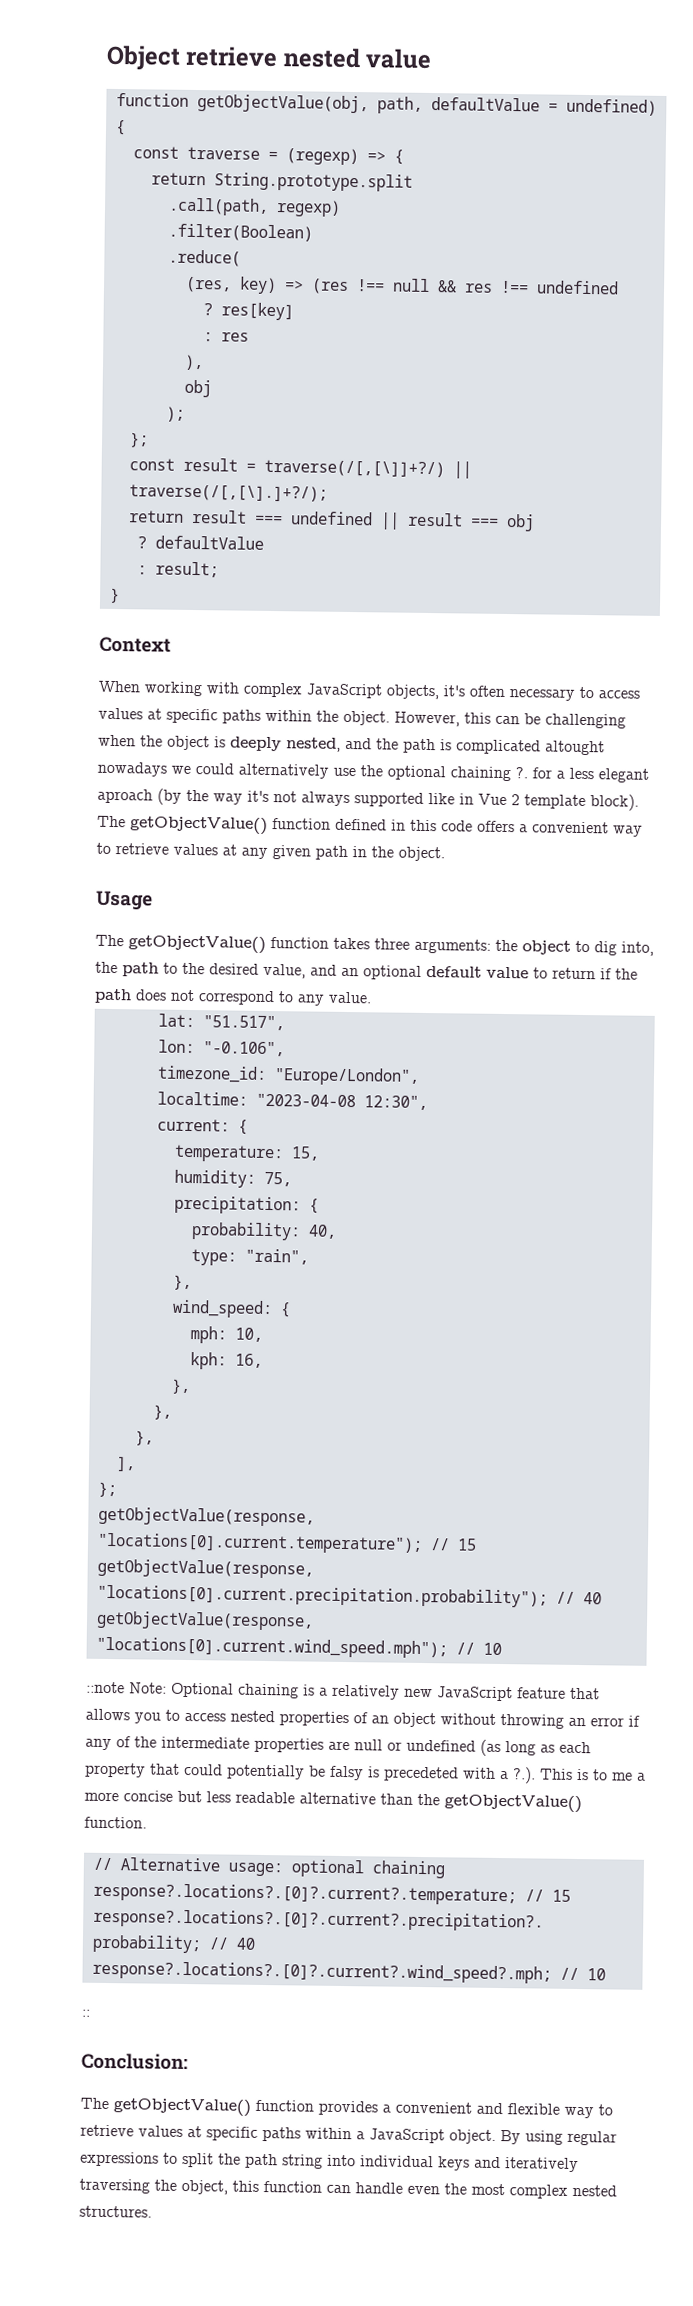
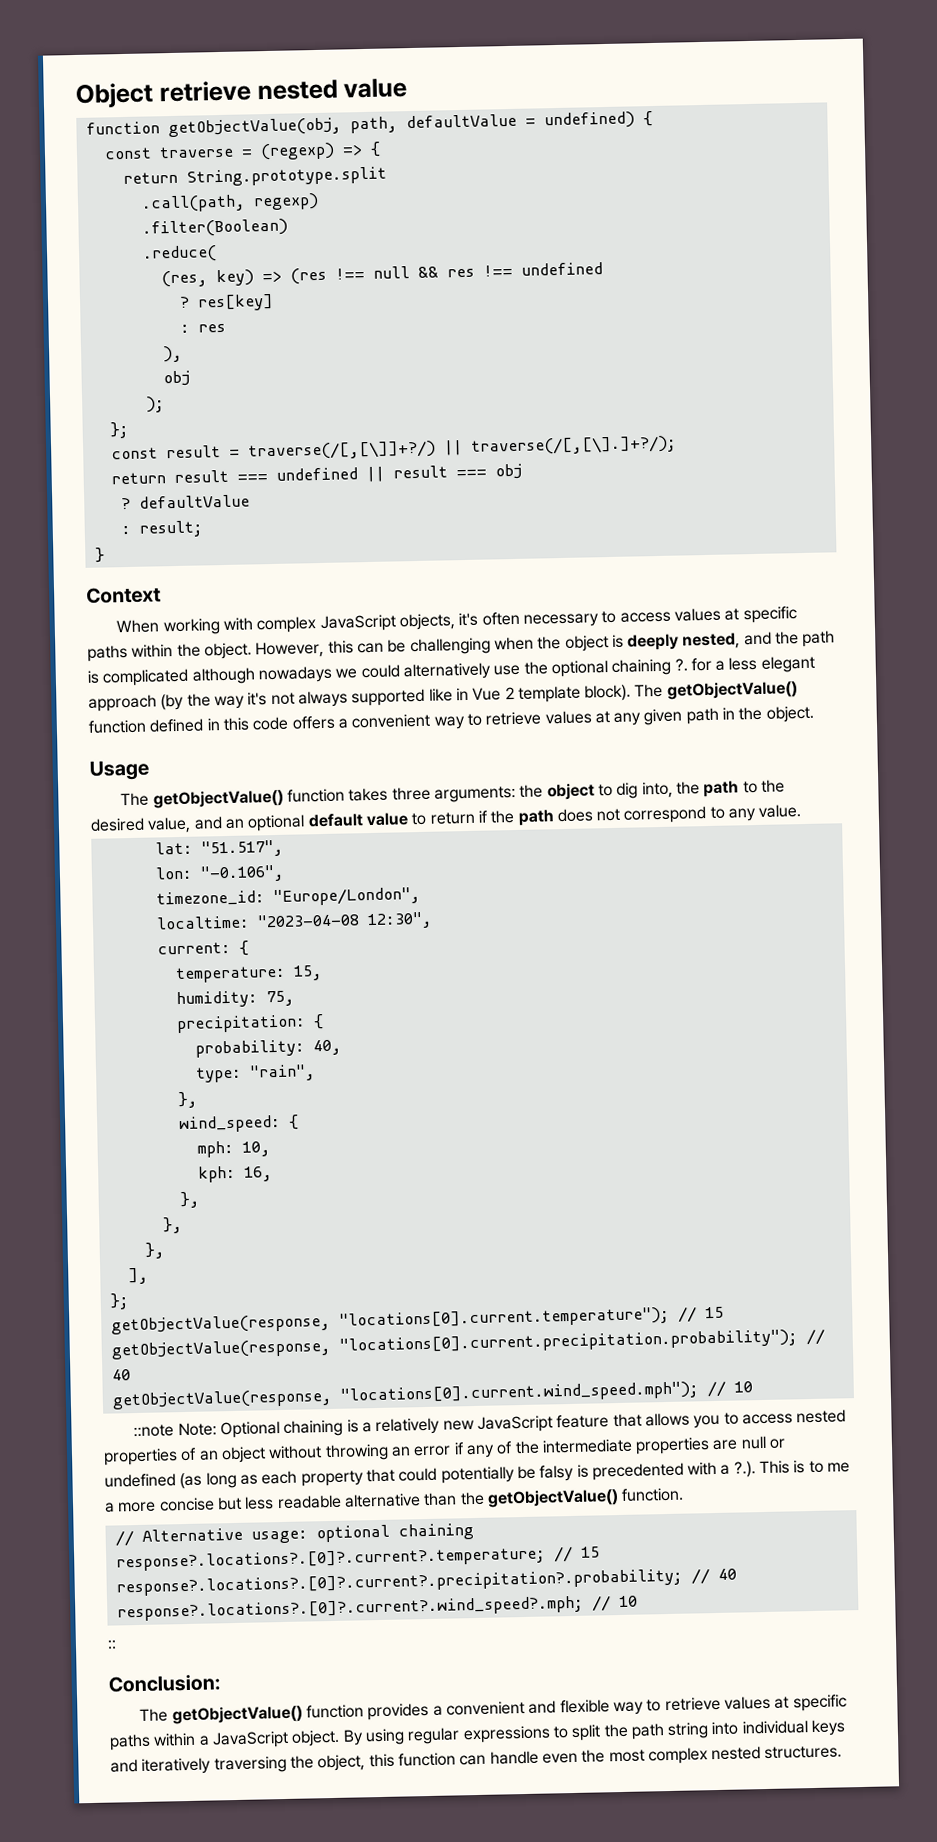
- However, this can be challenging when the object is deeply nested, and the path is complicated altought nowadays we could alternatively use the optional chaining ?. for a less elegant aproach (by the way it's not always supported like in Vue 2 template block).
+ However, this can be challenging when the object is deeply nested, and the path is complicated although nowadays we could alternatively use the optional chaining ?. for a less elegant approach (by the way it's not always supported like in Vue 2 template block).
- Optional chaining is a relatively new JavaScript feature that allows you to access nested properties of an object without throwing an error if any of the intermediate properties are null or undefined (as long as each property that could potentially be falsy is precedeted with a ?.). This is to me a more concise but less readable alternative than the getObjectValue() function.
+ Optional chaining is a relatively new JavaScript feature that allows you to access nested properties of an object without throwing an error if any of the intermediate properties are null or undefined (as long as each property that could potentially be falsy is precedented with a ?.). This is to me a more concise but less readable alternative than the getObjectValue() function.

